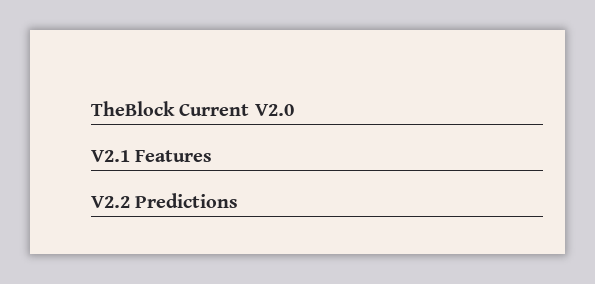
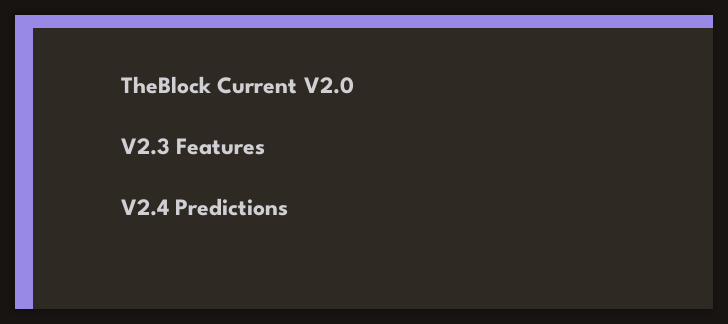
- V2.1 Features
+ V2.3 Features
- V2.2 Predictions
+ V2.4 Predictions

